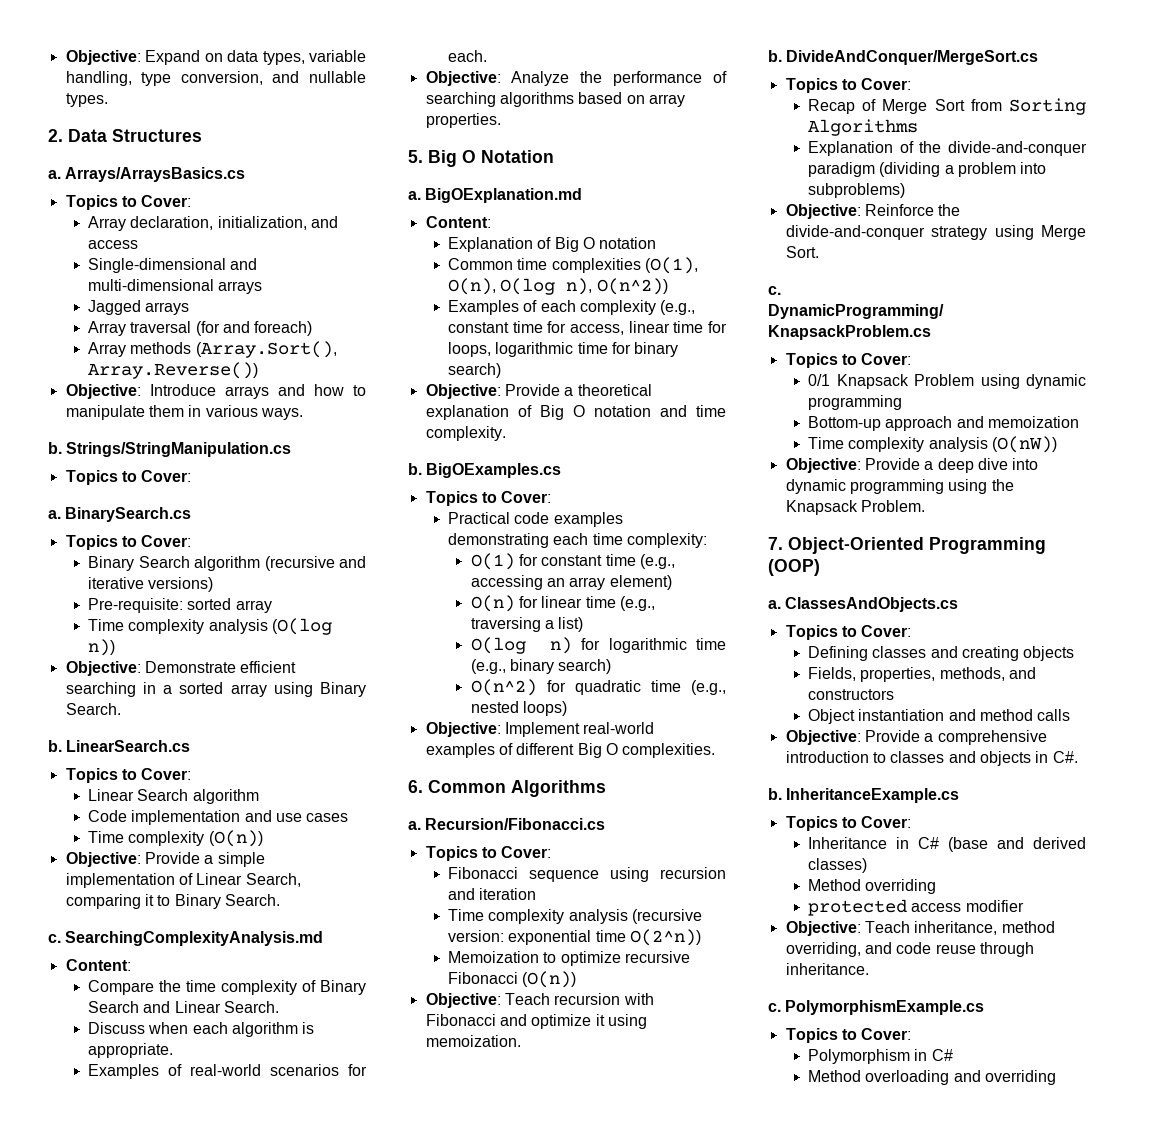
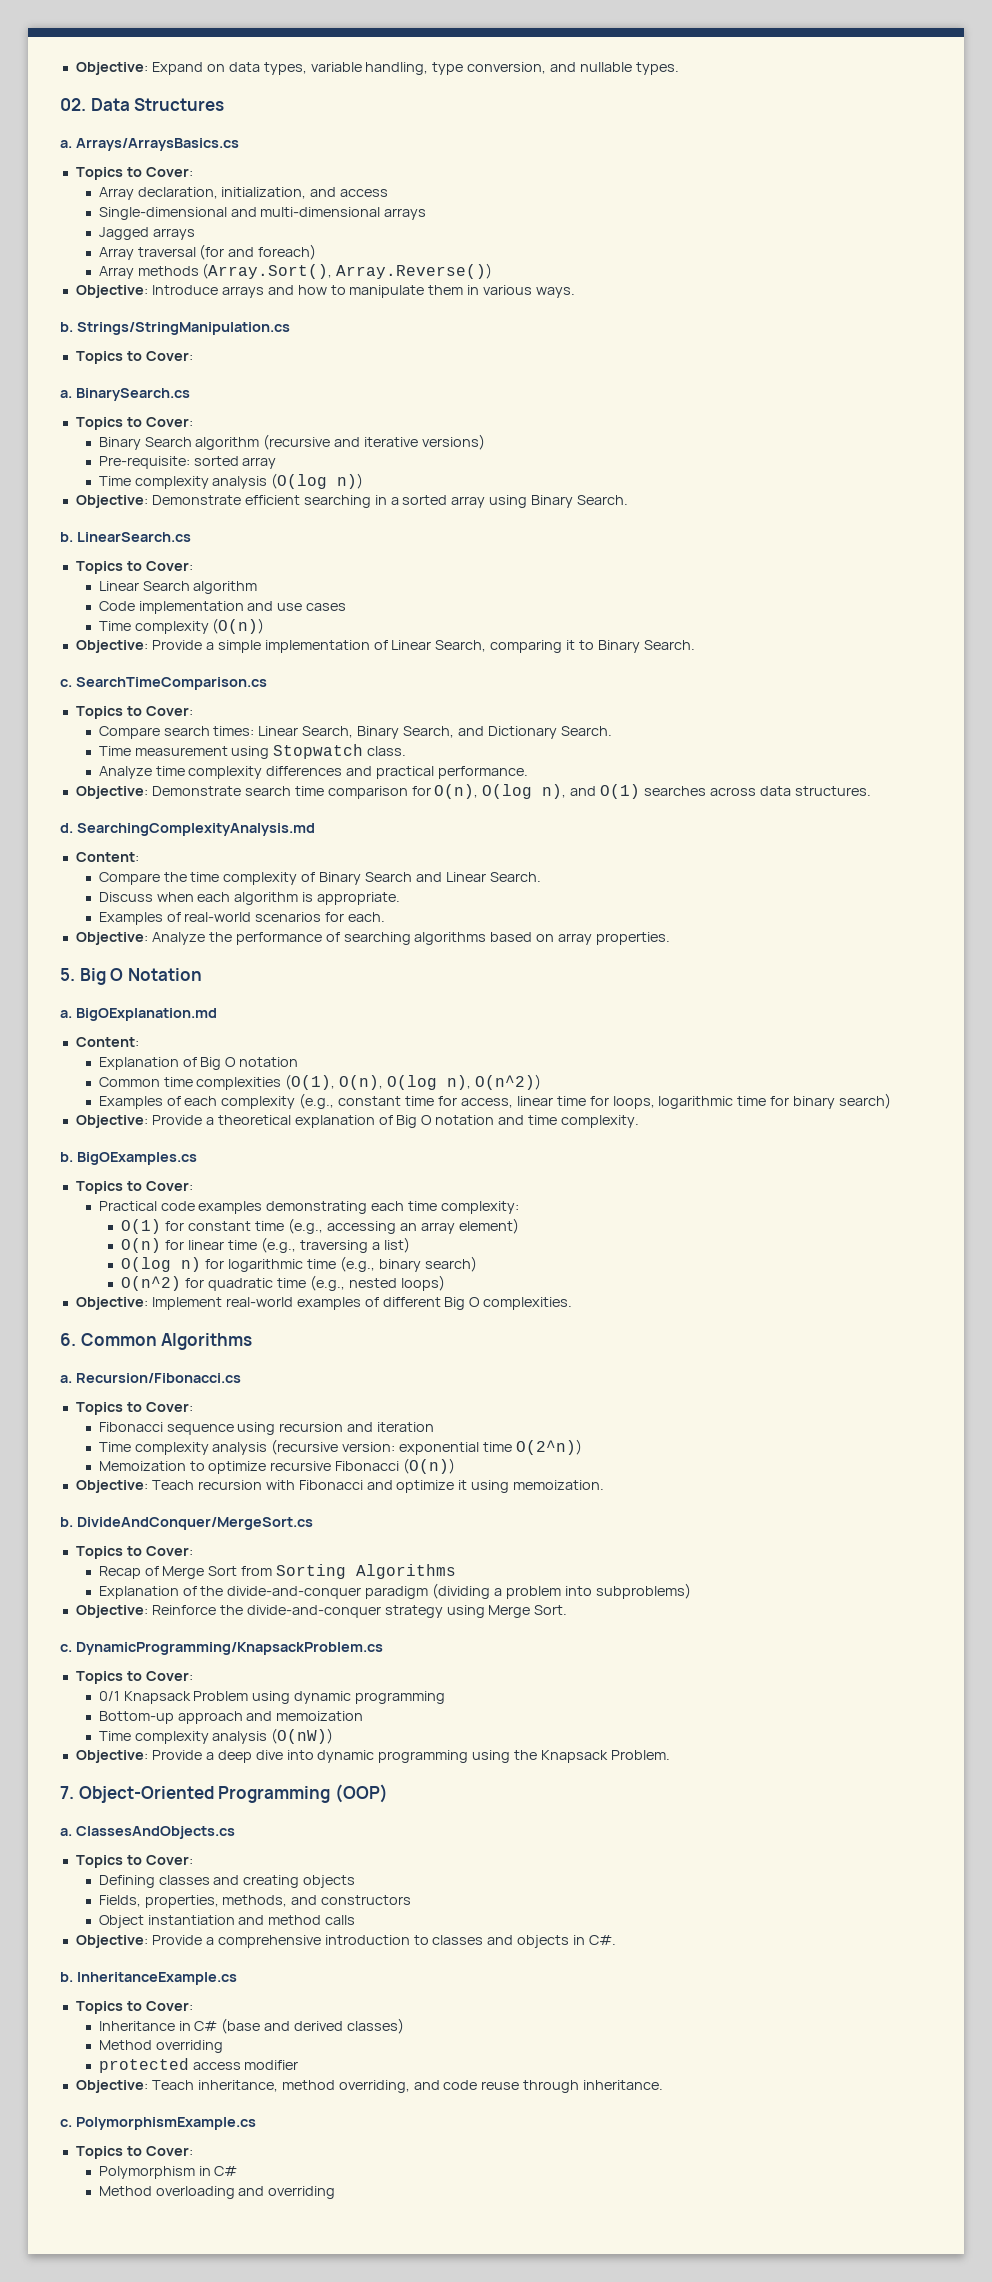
- 2. Data Structures
+ 02. Data Structures
+ SearchTimeComparison.cs
+ Topics to Cover:
+ Compare search times: Linear Search, Binary Search, and Dictionary Search.
+ Time measurement using Stopwatch class.
+ Analyze time complexity differences and practical performance.
+ Objective: Demonstrate search time comparison for O(n), O(log n), and O(1) searches across data structures.
+ d.

